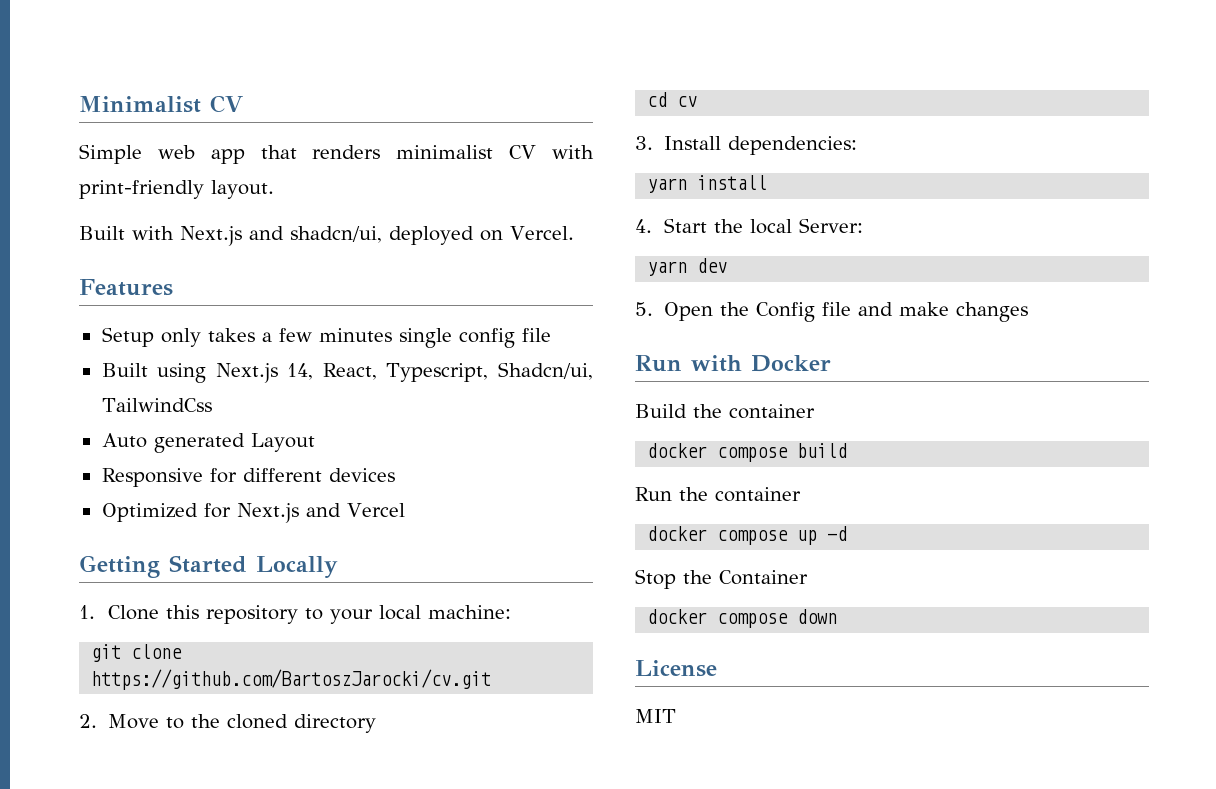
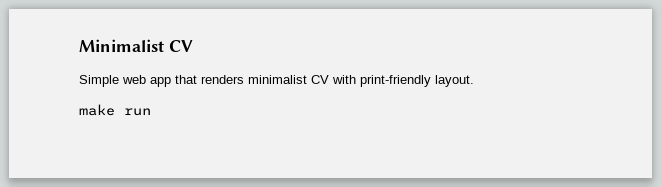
- Built with Next.js and shadcn/ui, deployed on Vercel.
- Features
- Setup only takes a few minutes single config file
- Built using Next.js 14, React, Typescript, Shadcn/ui, TailwindCss
- Auto generated Layout
- Responsive for different devices
- Optimized for Next.js and Vercel
- Getting Started Locally
- 1. Clone this repository to your local machine:
- git clone https://github.com/BartoszJarocki/cv.git
- 2. Move to the cloned directory
- cd cv
- 3. Install dependencies:
- yarn install
- 4. Start the local Server:
- yarn dev
- 5. Open the Config file and make changes
- Run with Docker
- Build the container
- docker compose build
- Run the container
- docker compose up -d
- Stop the Container
- docker compose down
- License
- MIT
+ make run

